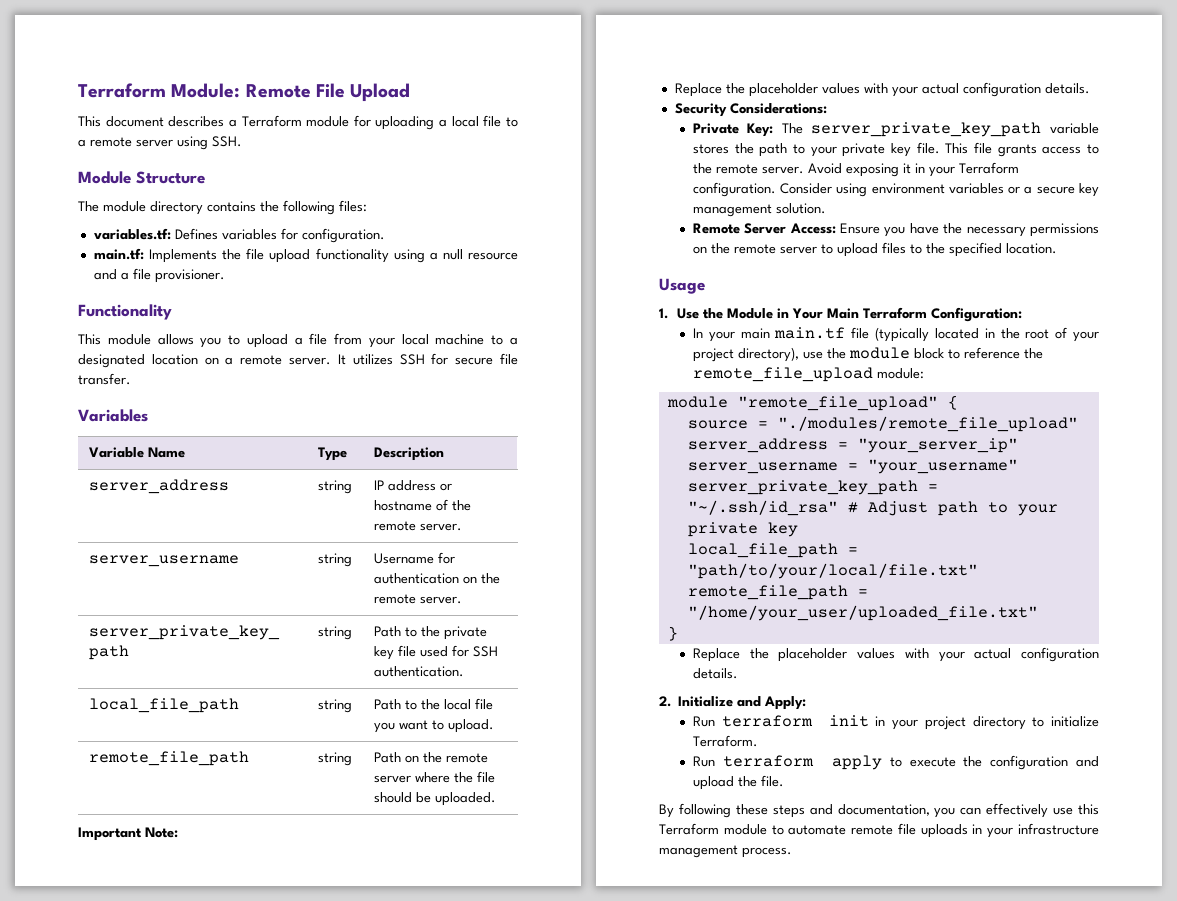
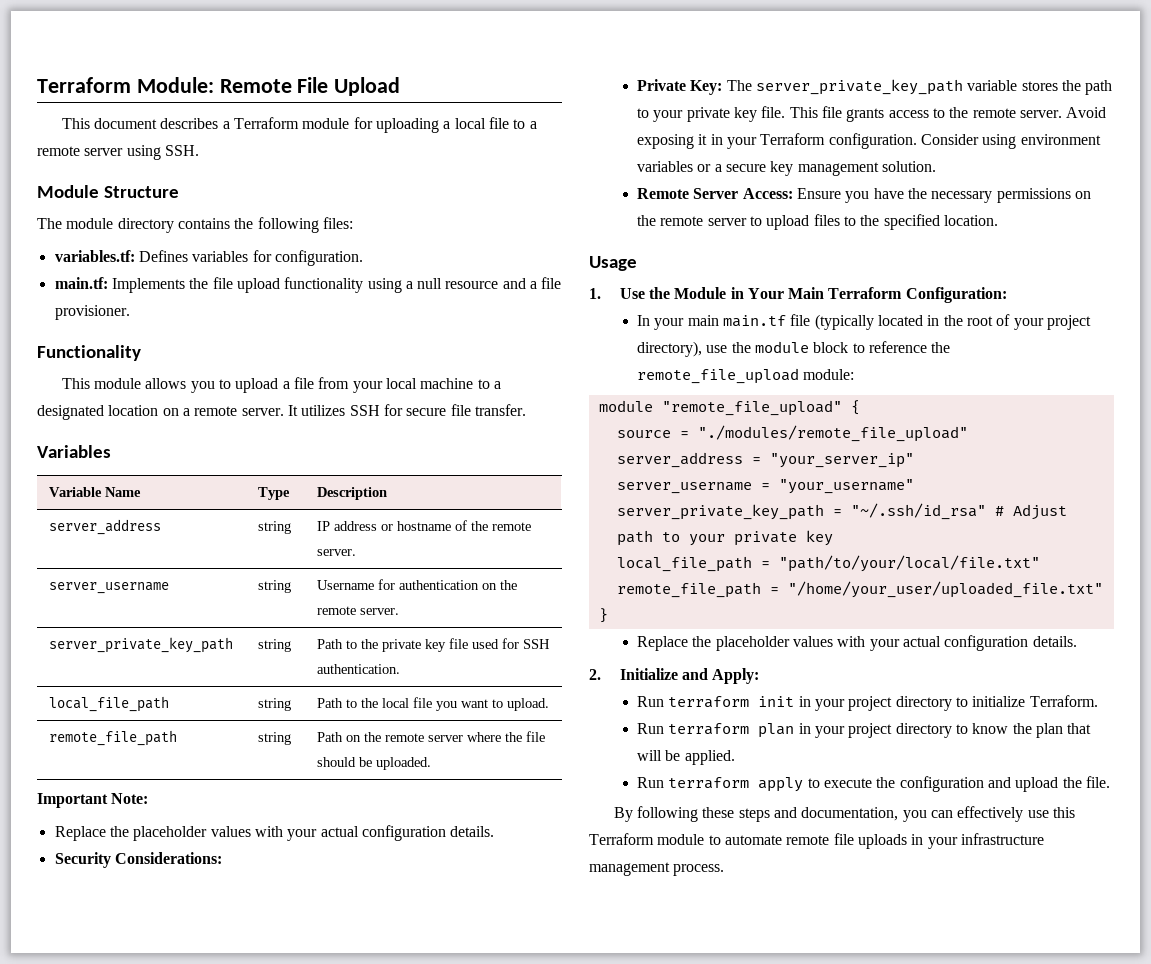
+ Run terraform plan in your project directory to know the plan that will be applied.

